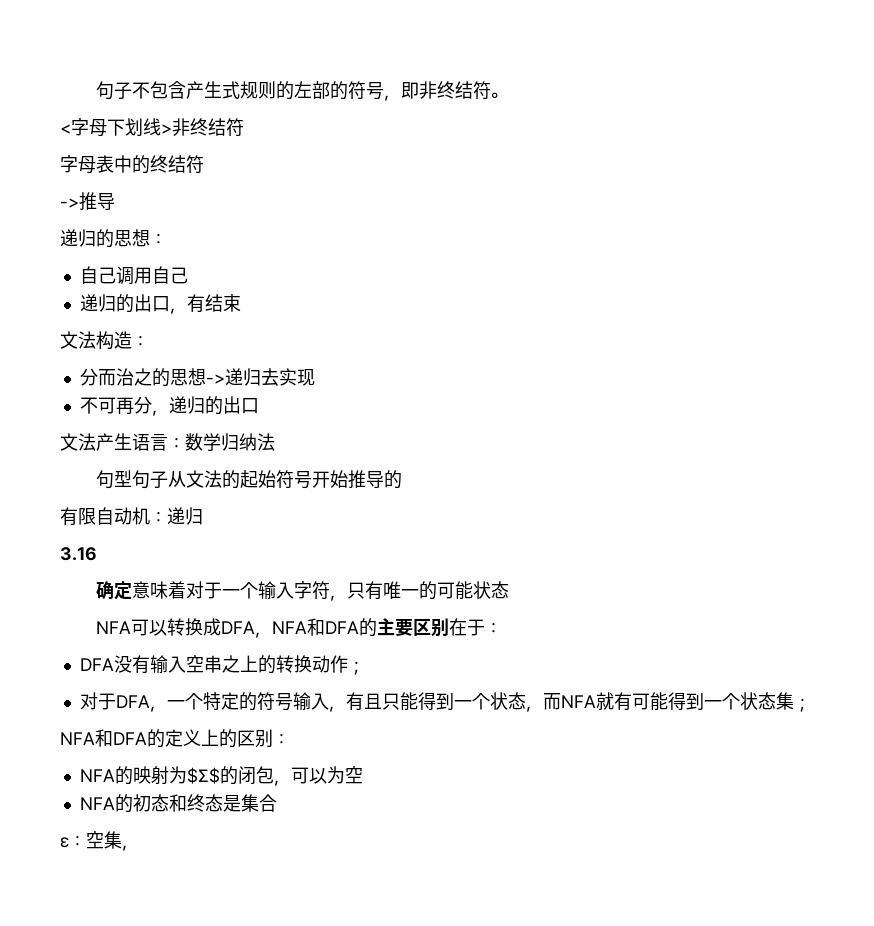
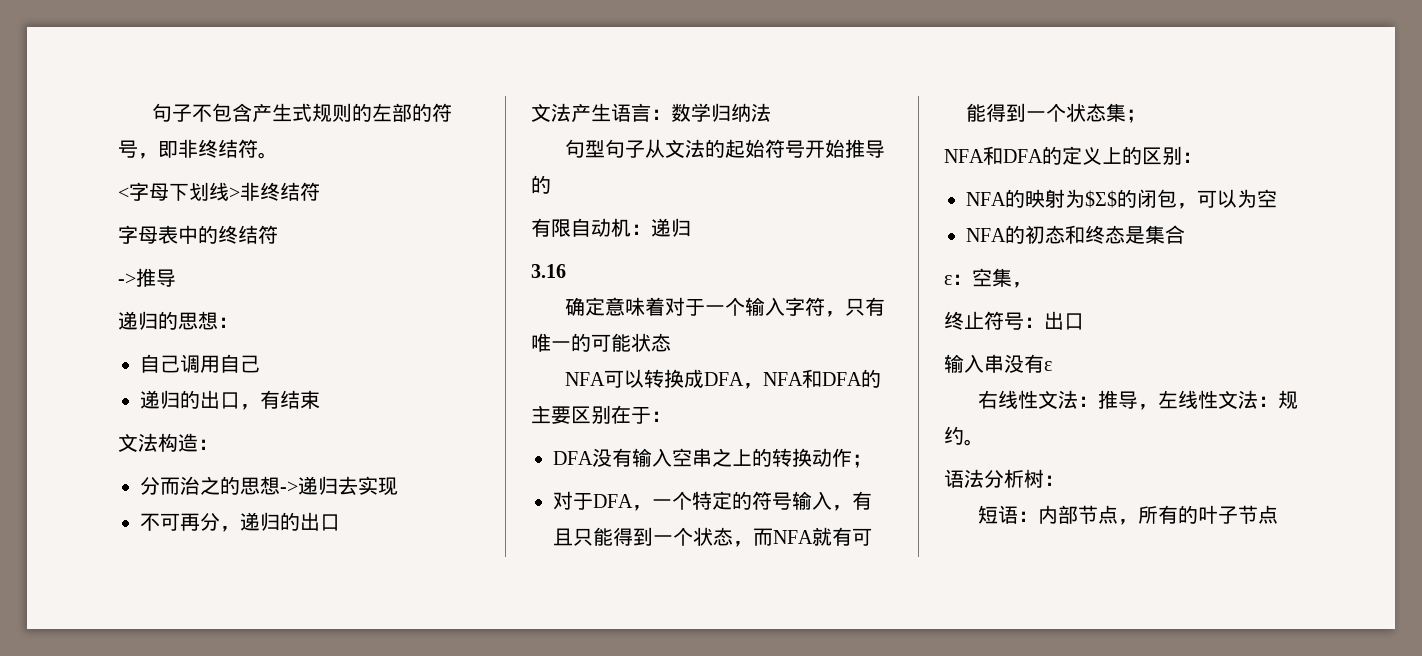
+ 终止符号：出口
+ 输入串没有ε
+ 右线性文法：推导，左线性文法：规约。
+ 语法分析树：
+ 短语：内部节点，所有的叶子节点

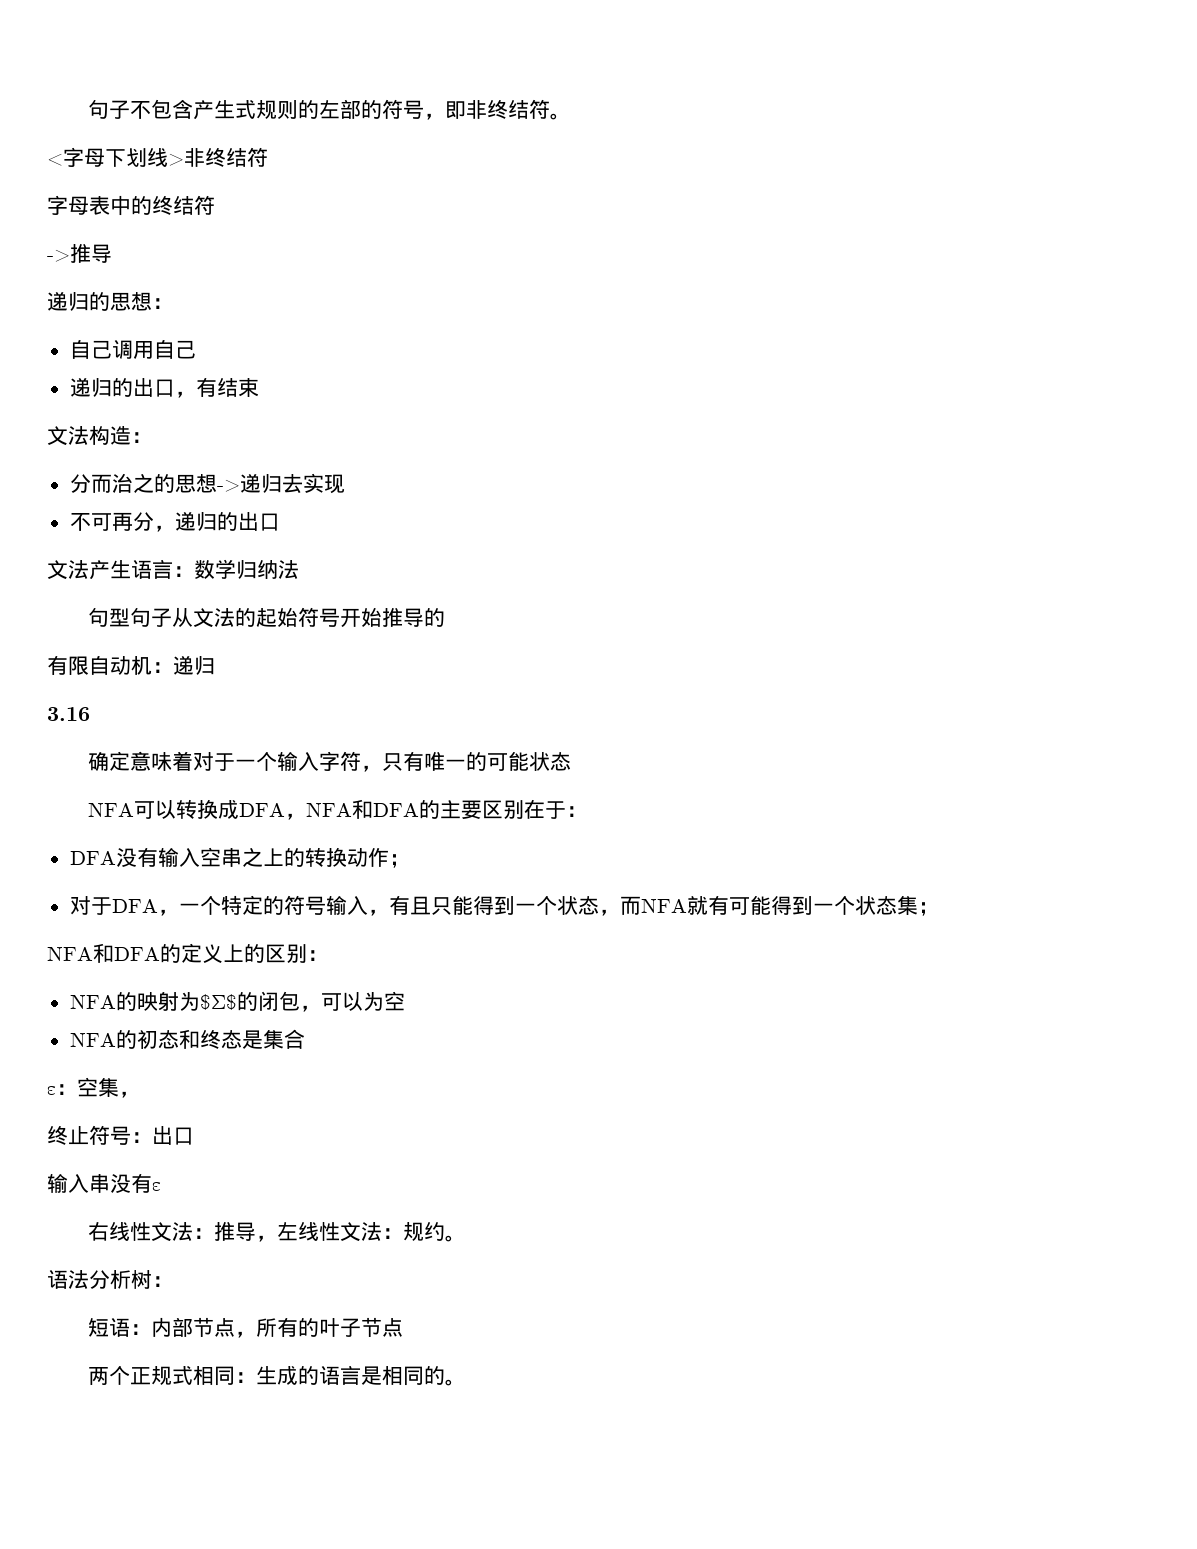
+ 两个正规式相同：生成的语言是相同的。

